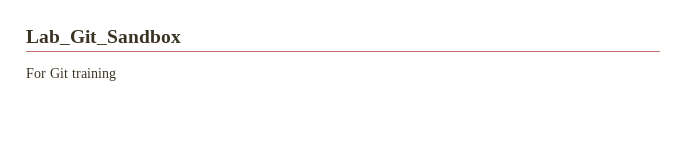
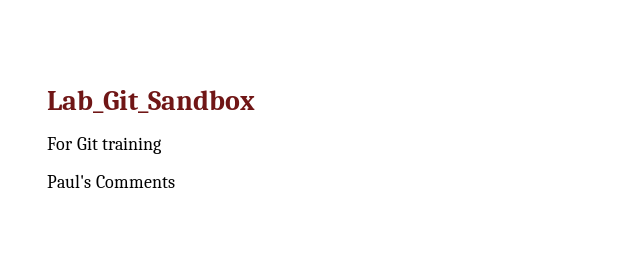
+ Paul's Comments

